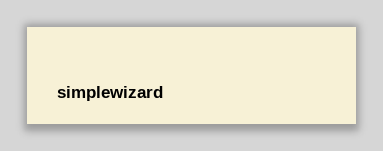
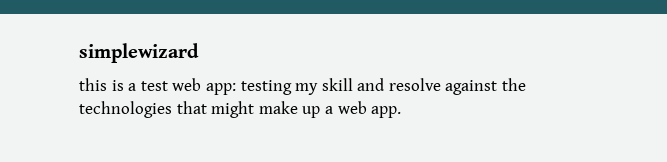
+ this is a test web app: testing my skill and resolve against the technologies that might make up a web app.

